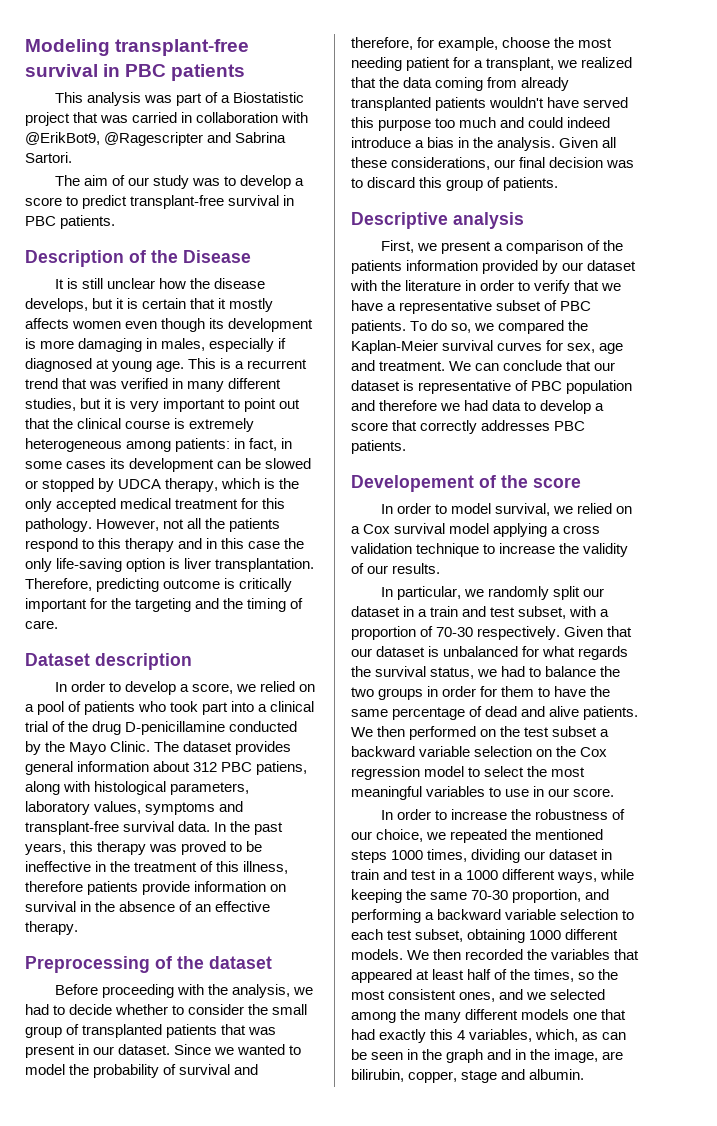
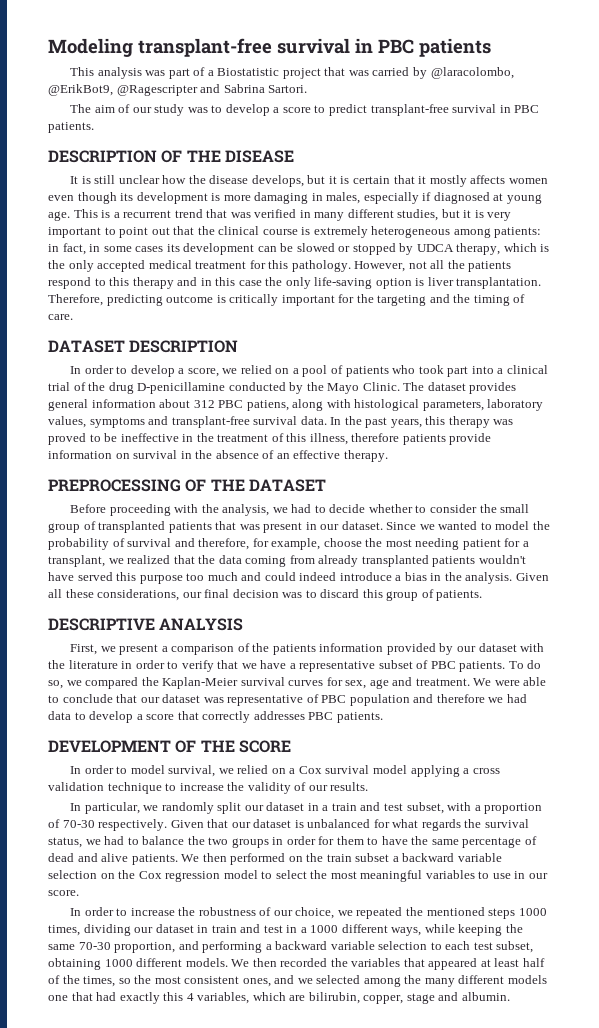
- This analysis was part of a Biostatistic project that was carried in collaboration with @ErikBot9, @Ragescripter and Sabrina Sartori.
+ This analysis was part of a Biostatistic project that was carried by @laracolombo, @ErikBot9, @Ragescripter and Sabrina Sartori.
- Description of the Disease
+ DESCRIPTION OF THE DISEASE
- Dataset description
+ DATASET DESCRIPTION
- Preprocessing of the dataset
+ PREPROCESSING OF THE DATASET
- Descriptive analysis
+ DESCRIPTIVE ANALYSIS
- We can conclude that our dataset is representative of PBC population and therefore we had data to develop a score that correctly addresses PBC patients.
+ We were able to conclude that our dataset was representative of PBC population and therefore we had data to develop a score that correctly addresses PBC patients.
- Developement of the score
+ DEVELOPMENT OF THE SCORE
- We then performed on the test subset a backward variable selection on the Cox regression model to select the most meaningful variables to use in our score.
+ We then performed on the train subset a backward variable selection on the Cox regression model to select the most meaningful variables to use in our score.
- We then recorded the variables that appeared at least half of the times, so the most consistent ones, and we selected among the many different models one that had exactly this 4 variables, which, as can be seen in the graph and in the image, are bilirubin, copper, stage and albumin.
+ We then recorded the variables that appeared at least half of the times, so the most consistent ones, and we selected among the many different models one that had exactly this 4 variables, which are bilirubin, copper, stage and albumin.

